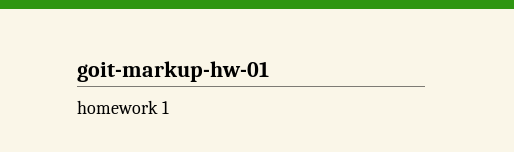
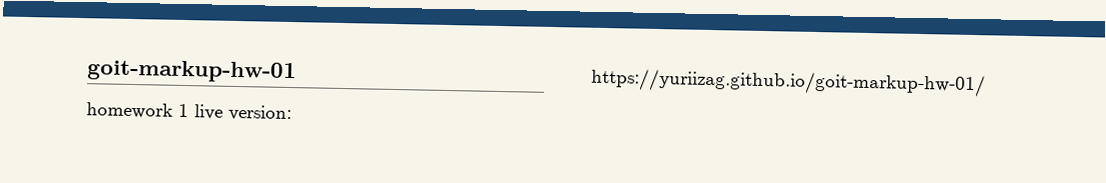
- homework 1
+ homework 1 live version: https://yuriizag.github.io/goit-markup-hw-01/

